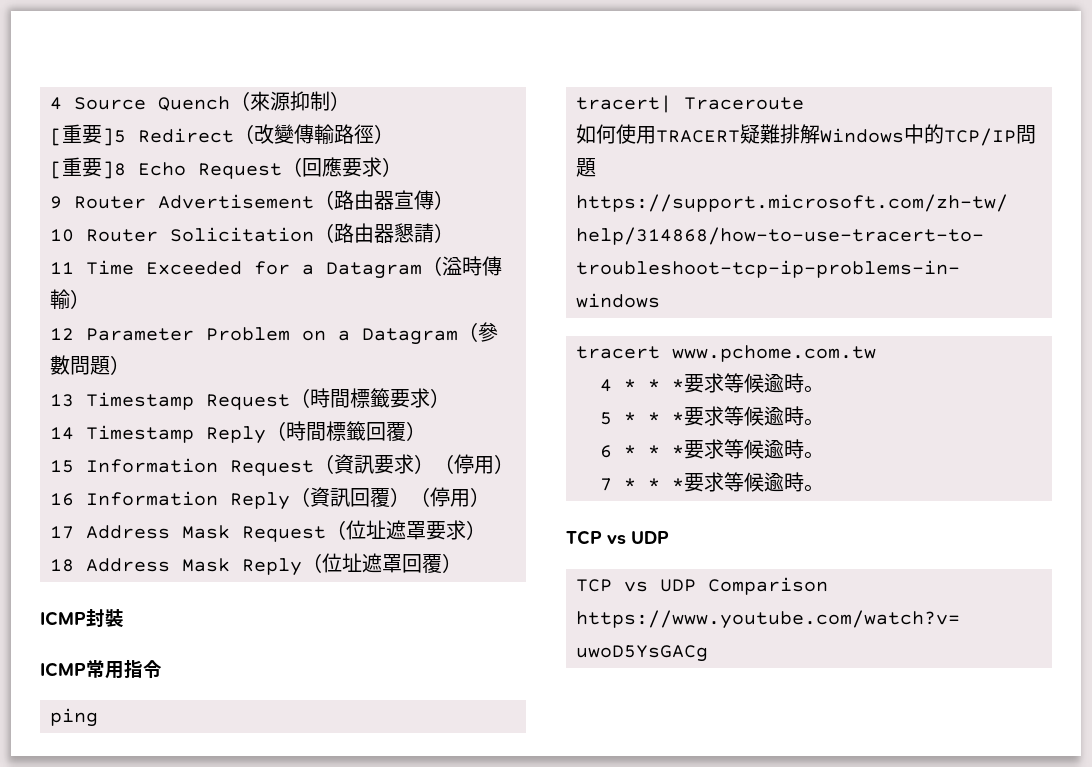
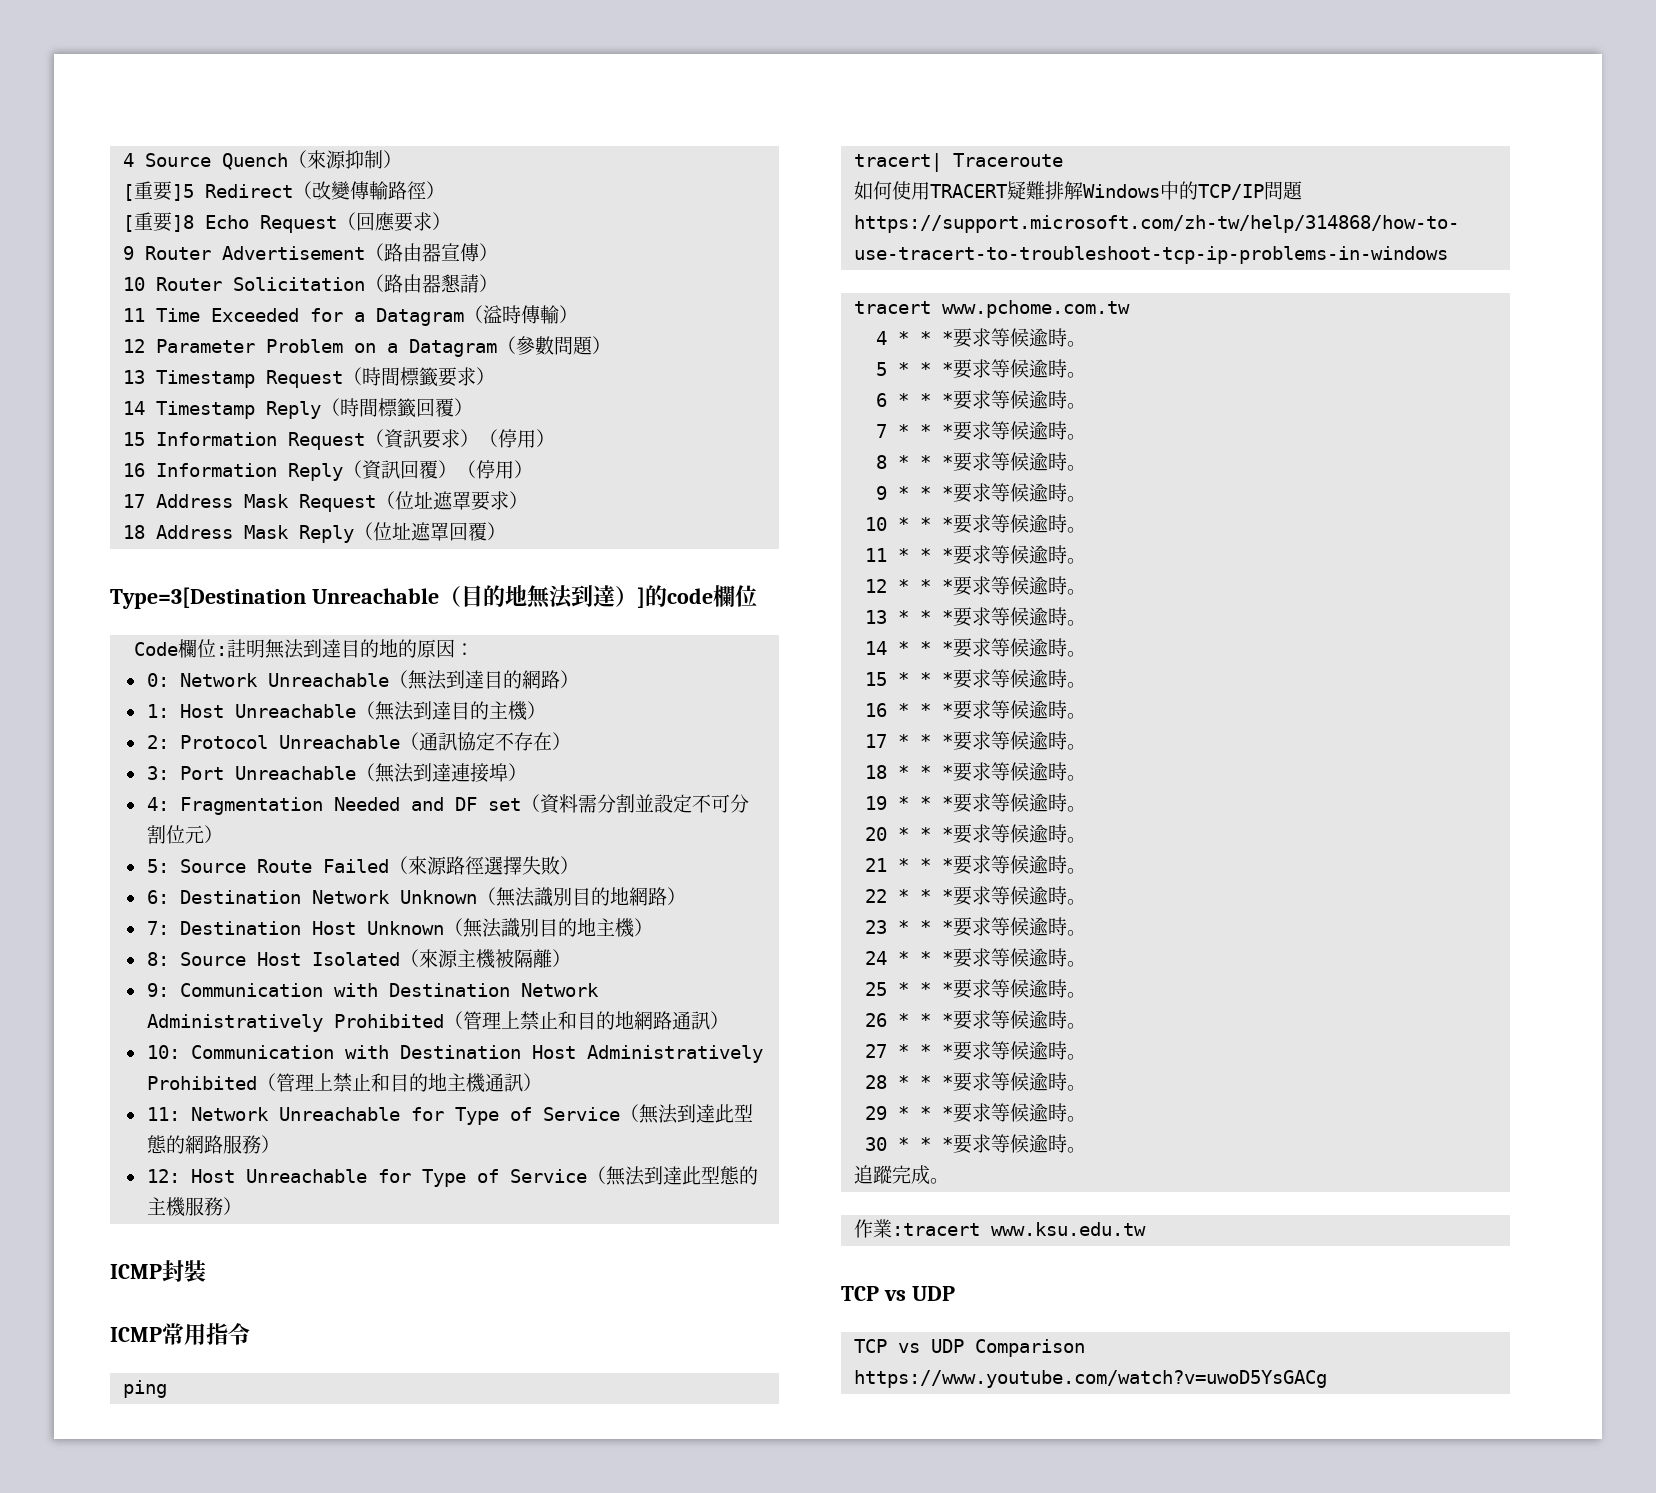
+ Type=3[Destination Unreachable（目的地無法到達）]的code欄位
+ Code欄位:註明無法到達目的地的原因：
+ 0: Network Unreachable（無法到達目的網路）
+ 1: Host Unreachable（無法到達目的主機）
+ 2: Protocol Unreachable（通訊協定不存在）
+ 3: Port Unreachable（無法到達連接埠）
+ 4: Fragmentation Needed and DF set（資料需分割並設定不可分割位元）
+ 5: Source Route Failed（來源路徑選擇失敗）
+ 6: Destination Network Unknown（無法識別目的地網路）
+ 7: Destination Host Unknown（無法識別目的地主機）
+ 8: Source Host Isolated（來源主機被隔離）
+ 9: Communication with Destination Network Administratively Prohibited（管理上禁止和目的地網路通訊）
+ 10: Communication with Destination Host Administratively Prohibited（管理上禁止和目的地主機通訊）
+ 11: Network Unreachable for Type of Service（無法到達此型態的網路服務）
+ 12: Host Unreachable for Type of Service（無法到達此型態的主機服務）
+ 8 * * *要求等候逾時。
+ 9 * * *要求等候逾時。
+ 10 * * *要求等候逾時。
+ 11 * * *要求等候逾時。
+ 12 * * *要求等候逾時。
+ 13 * * *要求等候逾時。
+ 14 * * *要求等候逾時。
+ 15 * * *要求等候逾時。
+ 16 * * *要求等候逾時。
+ 17 * * *要求等候逾時。
+ 18 * * *要求等候逾時。
+ 19 * * *要求等候逾時。
+ 20 * * *要求等候逾時。
+ 21 * * *要求等候逾時。
+ 22 * * *要求等候逾時。
+ 23 * * *要求等候逾時。
+ 24 * * *要求等候逾時。
+ 25 * * *要求等候逾時。
+ 26 * * *要求等候逾時。
+ 27 * * *要求等候逾時。
+ 28 * * *要求等候逾時。
+ 29 * * *要求等候逾時。
+ 30 * * *要求等候逾時。
+ 追蹤完成。
+ 作業:tracert www.ksu.edu.tw

